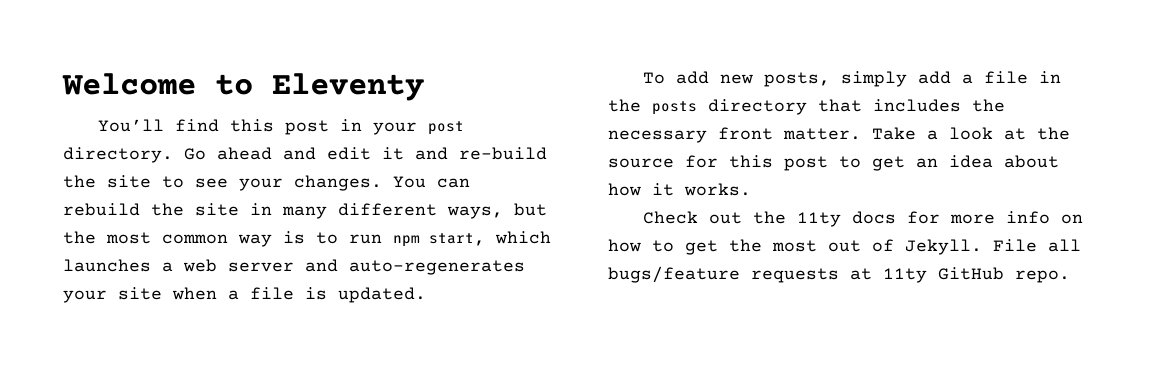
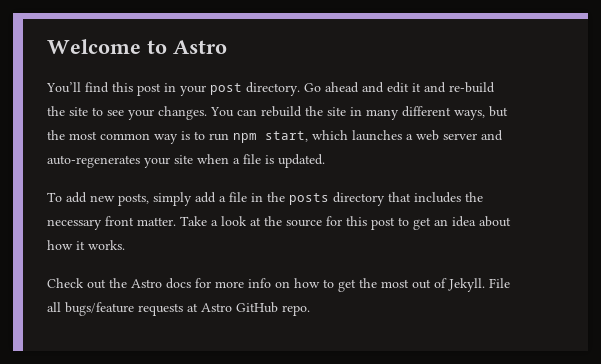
- Welcome to Eleventy
+ Welcome to Astro
- Check out the 11ty docs for more info on how to get the most out of Jekyll.
+ Check out the Astro docs for more info on how to get the most out of Jekyll.
- File all bugs/feature requests at 11ty GitHub repo.
+ File all bugs/feature requests at Astro GitHub repo.

